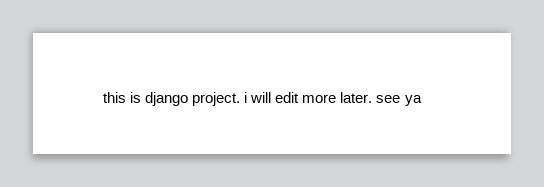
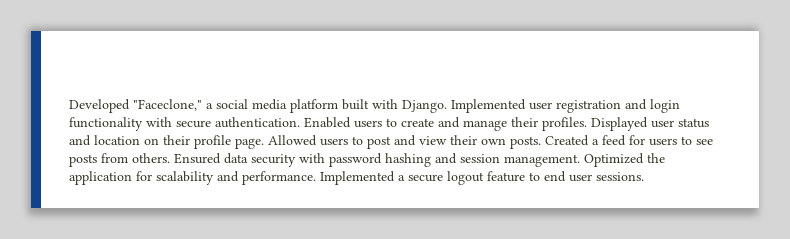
- this is django project. i will edit more later. see ya
+ Developed "Faceclone," a social media platform built with Django. Implemented user registration and login functionality with secure authentication. Enabled users to create and manage their profiles. Displayed user status and location on their profile page. Allowed users to post and view their own posts. Created a feed for users to see posts from others. Ensured data security with password hashing and session management. Optimized the application for scalability and performance. Implemented a secure logout feature to end user sessions.

